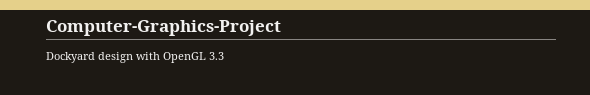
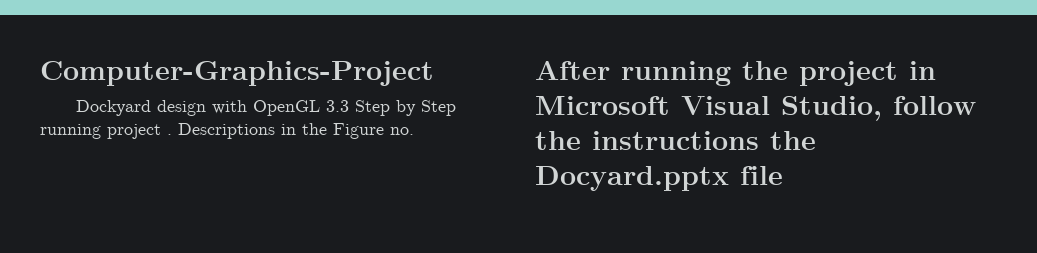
- Dockyard design with OpenGL 3.3
+ Dockyard design with OpenGL 3.3 Step by Step running project . Descriptions in the Figure no.
+ After running the project in Microsoft Visual Studio, follow the instructions the Docyard.pptx file

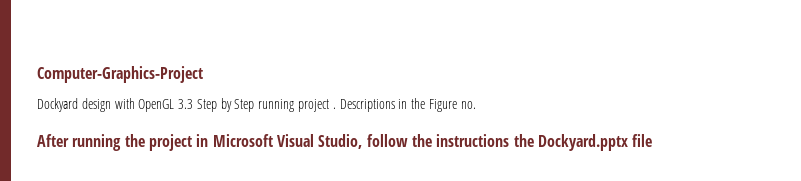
- After running the project in Microsoft Visual Studio, follow the instructions the Docyard.pptx file
+ After running the project in Microsoft Visual Studio, follow the instructions the Dockyard.pptx file

